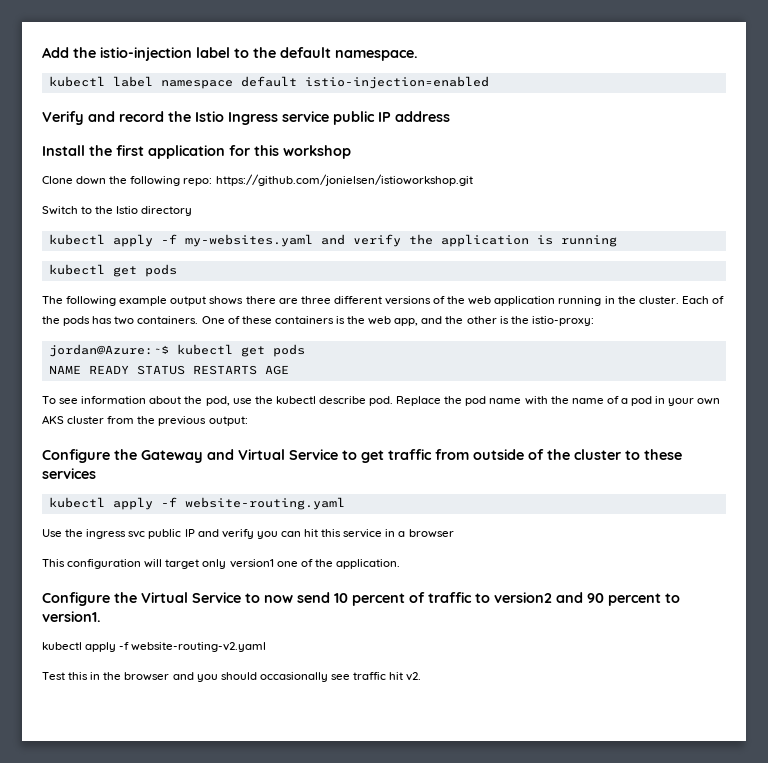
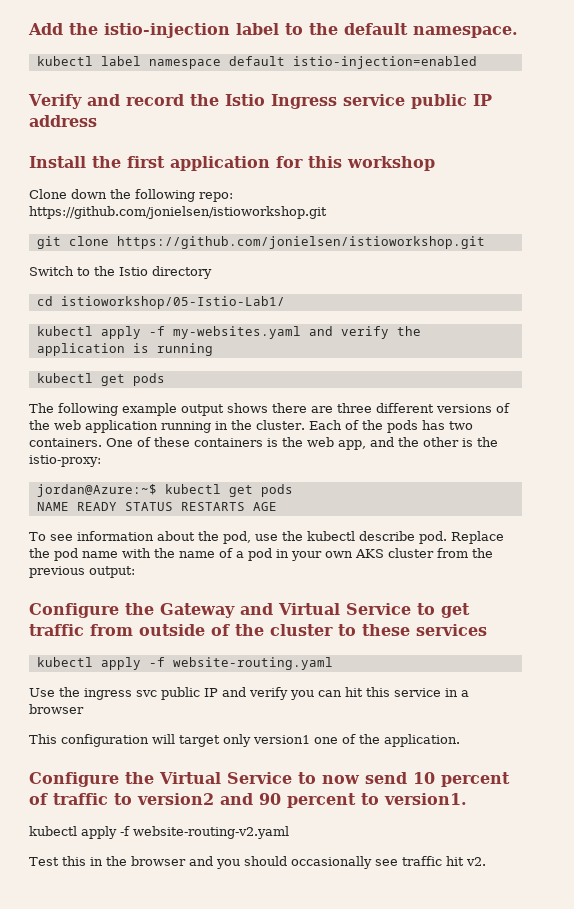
+ git clone https://github.com/jonielsen/istioworkshop.git
+ cd istioworkshop/05-Istio-Lab1/

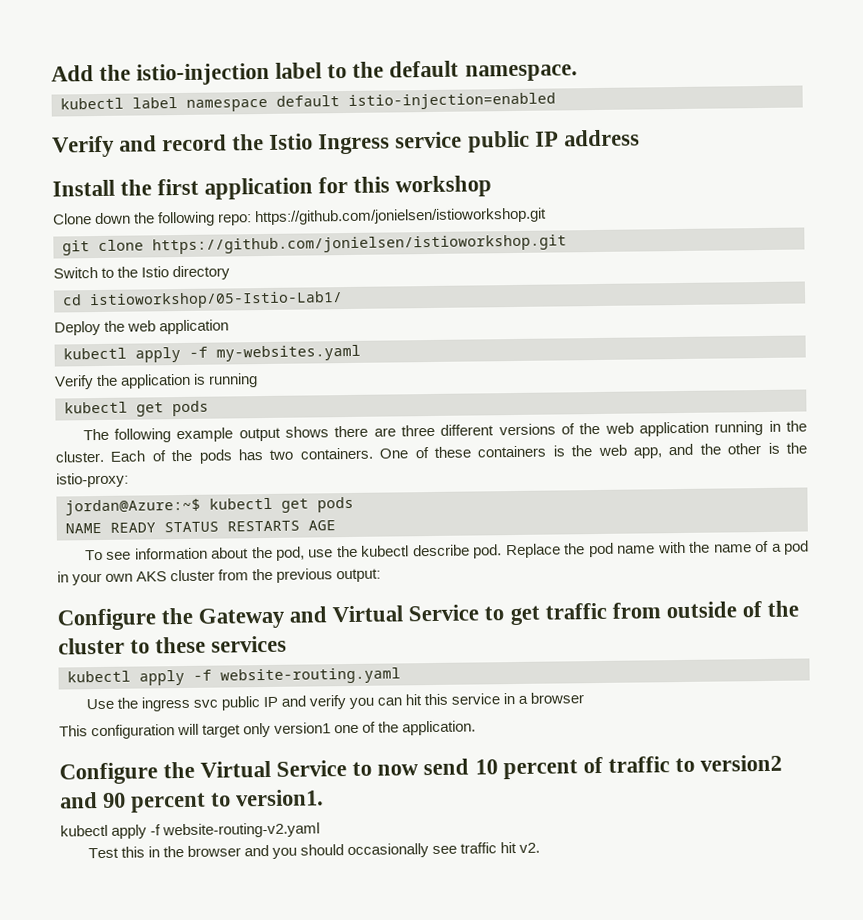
+ Deploy the web application
- kubectl apply -f my-websites.yaml and verify the application is running
+ kubectl apply -f my-websites.yaml
+ Verify the application is running

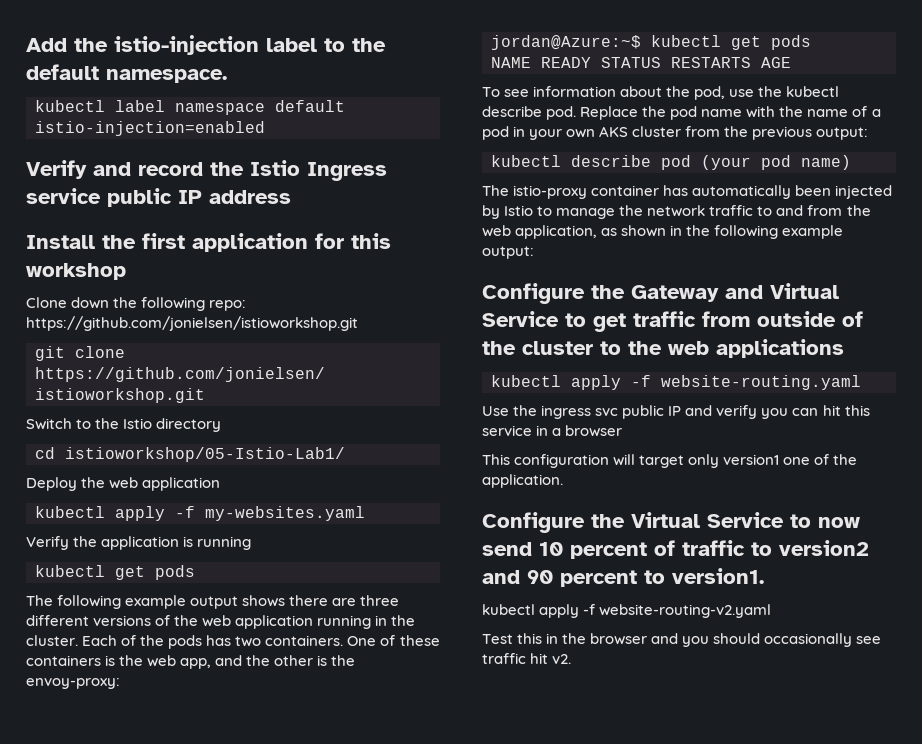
- One of these containers is the web app, and the other is the istio-proxy:
+ One of these containers is the web app, and the other is the envoy-proxy:
+ kubectl describe pod (your pod name)
+ The istio-proxy container has automatically been injected by Istio to manage the network traffic to and from the web application, as shown in the following example output:
- Configure the Gateway and Virtual Service to get traffic from outside of the cluster to these services
+ Configure the Gateway and Virtual Service to get traffic from outside of the cluster to the web applications

